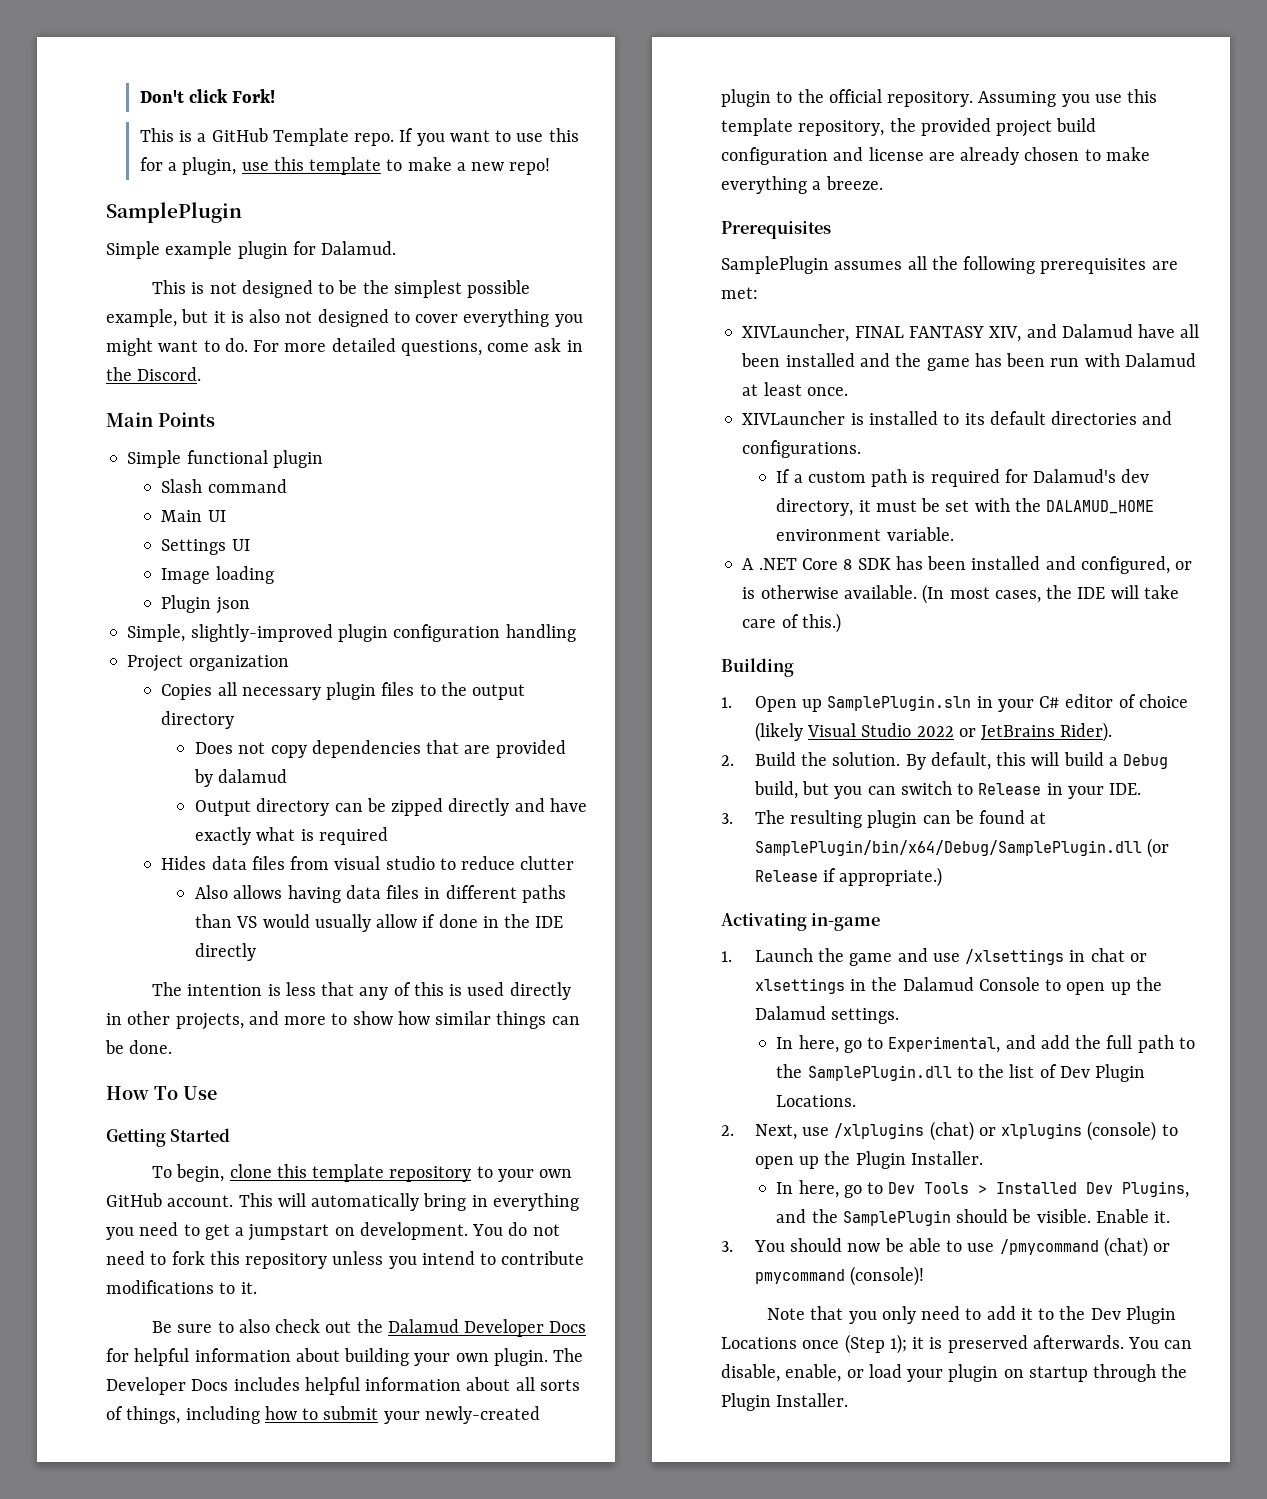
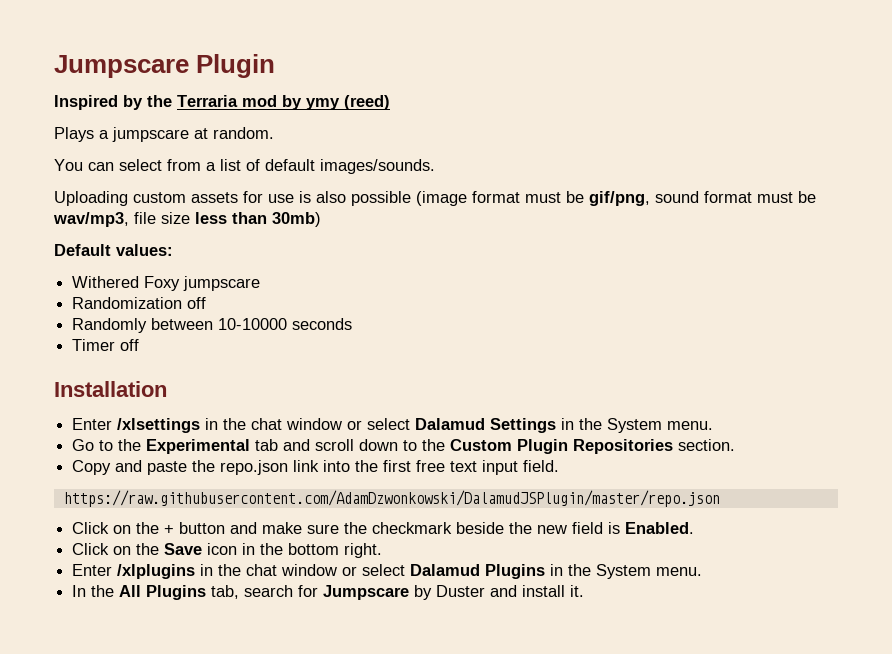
- Don't click Fork!
- This is a GitHub Template repo. If you want to use this for a plugin, use this template to make a new repo!
- SamplePlugin
- Simple example plugin for Dalamud.
- This is not designed to be the simplest possible example, but it is also not designed to cover everything you might want to do. For more detailed questions, come ask in the Discord.
- Main Points
- Simple functional plugin
- Slash command
- Main UI
- Settings UI
- Image loading
- Plugin json
- Simple, slightly-improved plugin configuration handling
- Project organization
- Copies all necessary plugin files to the output directory
- Does not copy dependencies that are provided by dalamud
- Output directory can be zipped directly and have exactly what is required
- Hides data files from visual studio to reduce clutter
- Also allows having data files in different paths than VS would usually allow if done in the IDE directly
- The intention is less that any of this is used directly in other projects, and more to show how similar things can be done.
- How To Use
- Getting Started
- To begin, clone this template repository to your own GitHub account. This will automatically bring in everything you need to get a jumpstart on development. You do not need to fork this repository unless you intend to contribute modifications to it.
- Be sure to also check out the Dalamud Developer Docs for helpful information about building your own plugin. The Developer Docs includes helpful information about all sorts of things, including how to submit your newly-created plugin to the official repository. Assuming you use this template repository, the provided project build configuration and license are already chosen to make everything a breeze.
- Prerequisites
- SamplePlugin assumes all the following prerequisites are met:
- XIVLauncher, FINAL FANTASY XIV, and Dalamud have all been installed and the game has been run with Dalamud at least once.
- XIVLauncher is installed to its default directories and configurations.
- If a custom path is required for Dalamud's dev directory, it must be set with the DALAMUD_HOME environment variable.
- A .NET Core 8 SDK has been installed and configured, or is otherwise available. (In most cases, the IDE will take care of this.)
- Building
- 1. Open up SamplePlugin.sln in your C# editor of choice (likely Visual Studio 2022 or JetBrains Rider).
- 2. Build the solution. By default, this will build a Debug build, but you can switch to Release in your IDE.
- 3. The resulting plugin can be found at SamplePlugin/bin/x64/Debug/SamplePlugin.dll (or Release if appropriate.)
- Activating in-game
- 1. Launch the game and use /xlsettings in chat or xlsettings in the Dalamud Console to open up the Dalamud settings.
- In here, go to Experimental, and add the full path to the SamplePlugin.dll to the list of Dev Plugin Locations.
- 2. Next, use /xlplugins (chat) or xlplugins (console) to open up the Plugin Installer.
- In here, go to Dev Tools > Installed Dev Plugins, and the SamplePlugin should be visible. Enable it.
- 3. You should now be able to use /pmycommand (chat) or pmycommand (console)!
- Note that you only need to add it to the Dev Plugin Locations once (Step 1); it is preserved afterwards. You can disable, enable, or load your plugin on startup through the Plugin Installer.
+ Jumpscare Plugin
+ Inspired by the Terraria mod by ymy (reed)
+ Plays a jumpscare at random.
+ You can select from a list of default images/sounds.
+ Uploading custom assets for use is also possible (image format must be gif/png, sound format must be wav/mp3, file size less than 30mb)
+ Default values:
+ Withered Foxy jumpscare
+ Randomization off
+ Randomly between 10-10000 seconds
+ Timer off
+ Installation
+ Enter /xlsettings in the chat window or select Dalamud Settings in the System menu.
+ Go to the Experimental tab and scroll down to the Custom Plugin Repositories section.
+ Copy and paste the repo.json link into the first free text input field.
+ https://raw.githubusercontent.com/AdamDzwonkowski/DalamudJSPlugin/master/repo.json
+ Click on the + button and make sure the checkmark beside the new field is Enabled.
+ Click on the Save icon in the bottom right.
+ Enter /xlplugins in the chat window or select Dalamud Plugins in the System menu.
+ In the All Plugins tab, search for Jumpscare by Duster and install it.

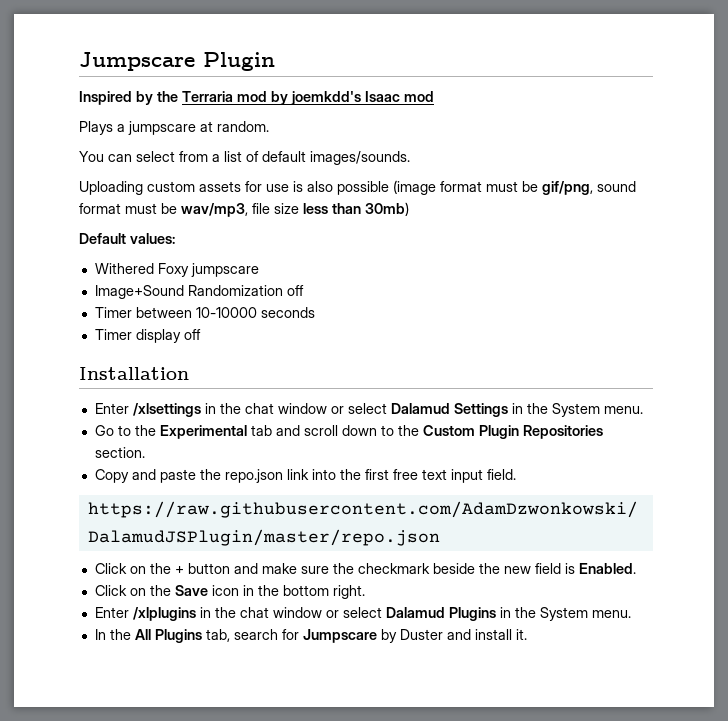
- Inspired by the Terraria mod by ymy (reed)
+ Inspired by the Terraria mod by joemkdd's Isaac mod
- Randomization off
+ Image+Sound Randomization off
- Randomly between 10-10000 seconds
+ Timer between 10-10000 seconds
- Timer off
+ Timer display off

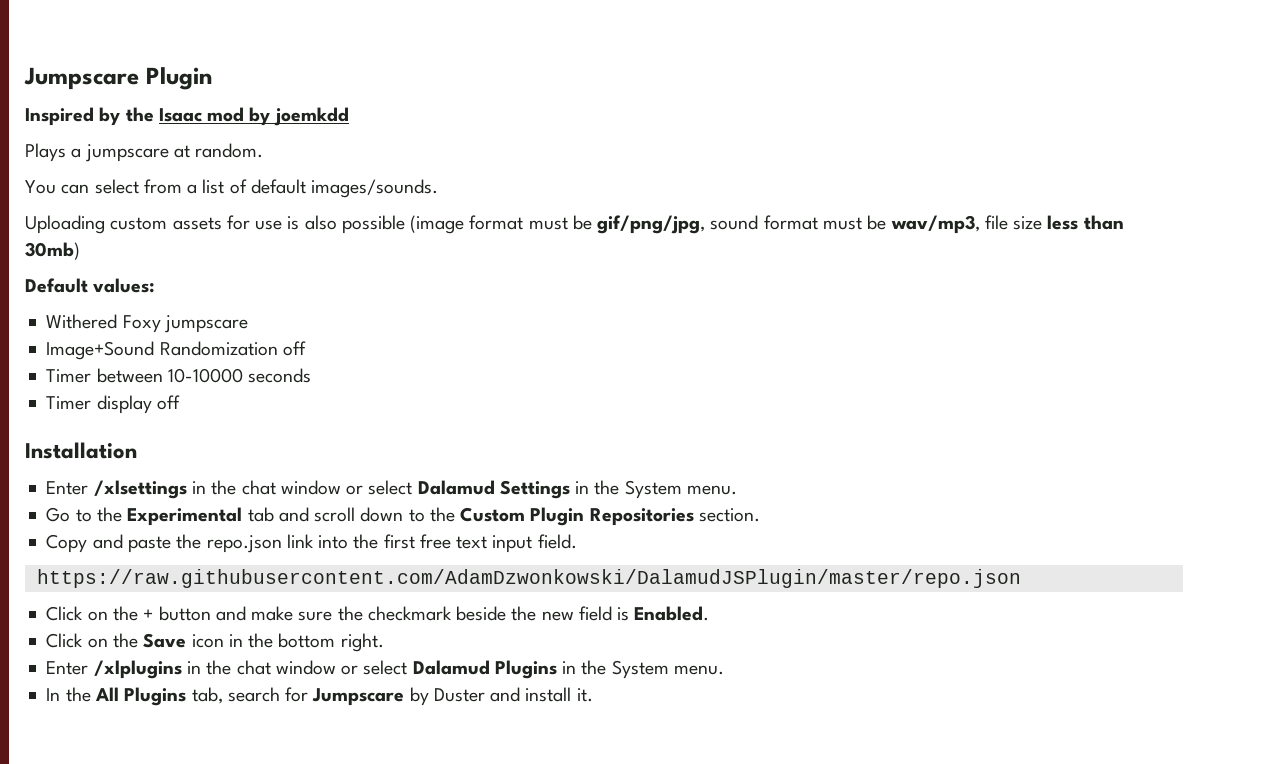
- Inspired by the Terraria mod by joemkdd's Isaac mod
+ Inspired by the Isaac mod by joemkdd
- Uploading custom assets for use is also possible (image format must be gif/png, sound format must be wav/mp3, file size less than 30mb)
+ Uploading custom assets for use is also possible (image format must be gif/png/jpg, sound format must be wav/mp3, file size less than 30mb)

